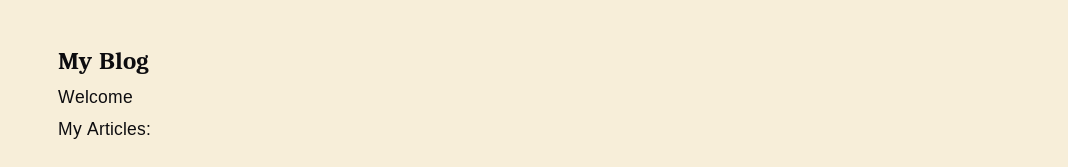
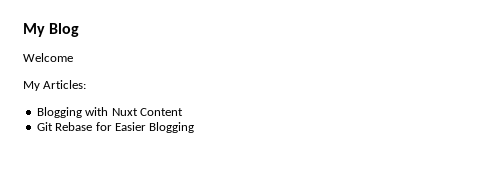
+ Blogging with Nuxt Content
+ Git Rebase for Easier Blogging

